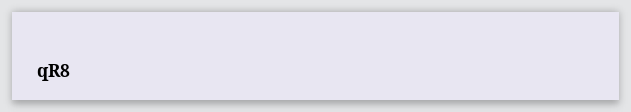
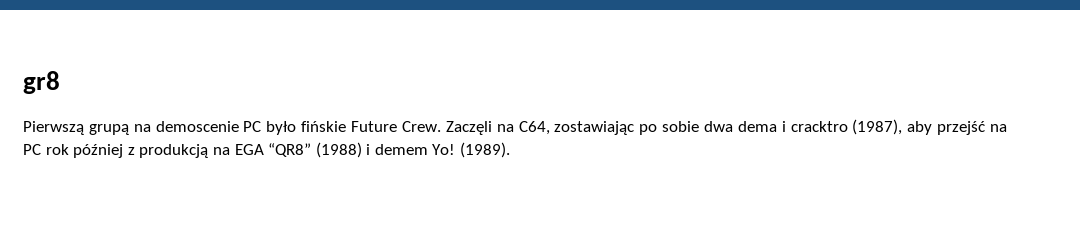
- qR8
+ gr8
+ Pierwszą grupą na demoscenie PC było fińskie Future Crew. Zaczęli na C64, zostawiając po sobie dwa dema i cracktro (1987), aby przejść na PC rok później z produkcją na EGA “QR8” (1988) i demem Yo! (1989).

